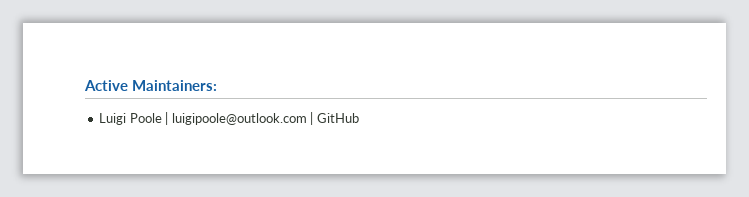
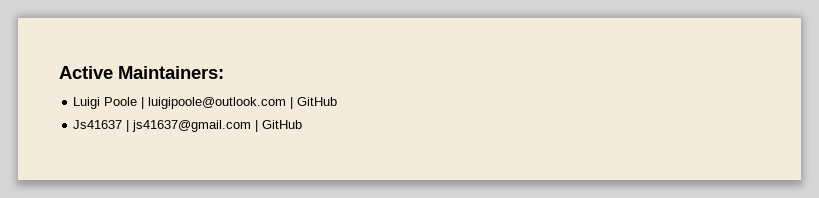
+ Js41637 | js41637@gmail.com | GitHub

